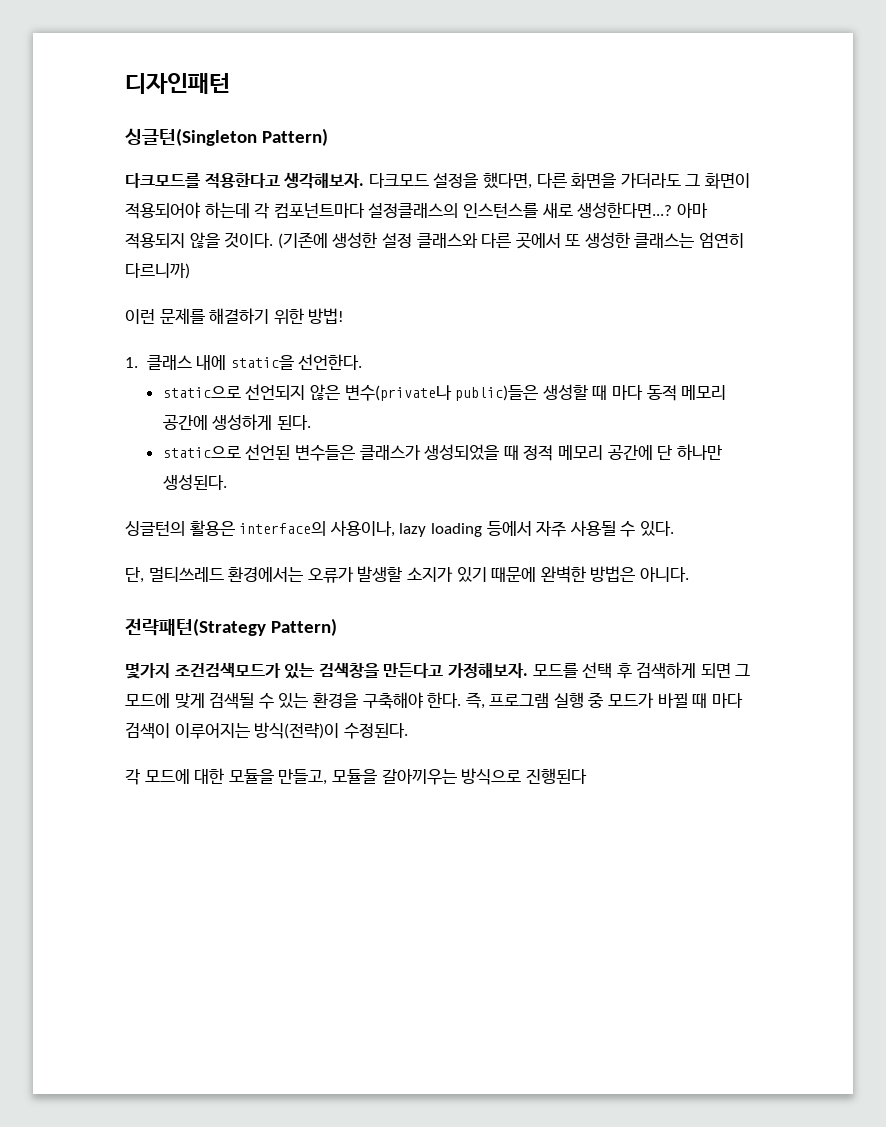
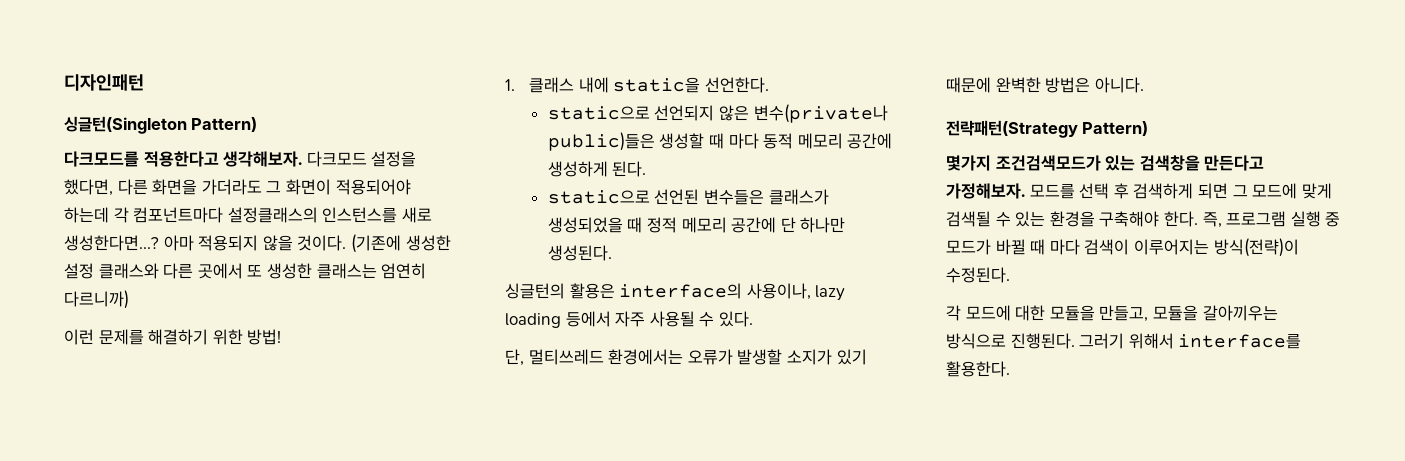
- 각 모드에 대한 모듈을 만들고, 모듈을 갈아끼우는 방식으로 진행된다
+ 각 모드에 대한 모듈을 만들고, 모듈을 갈아끼우는 방식으로 진행된다. 그러기 위해서 interface를 활용한다.

